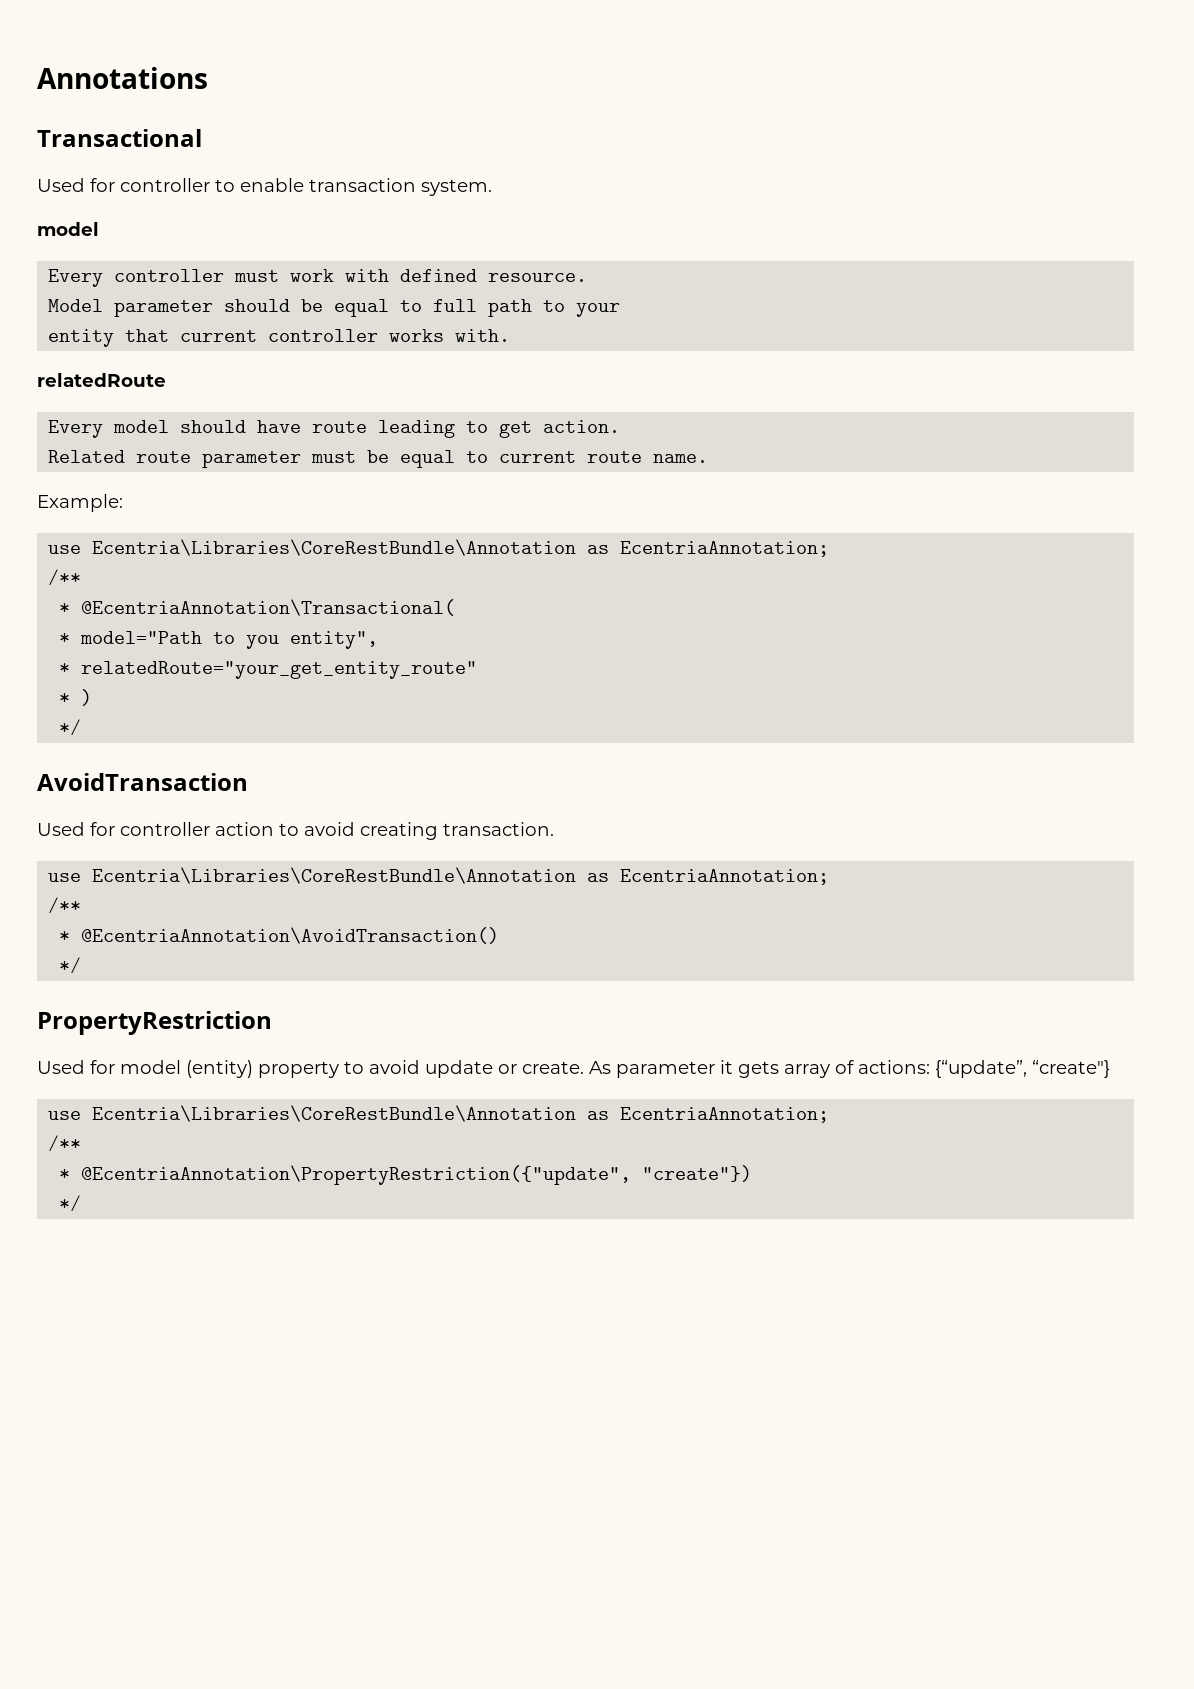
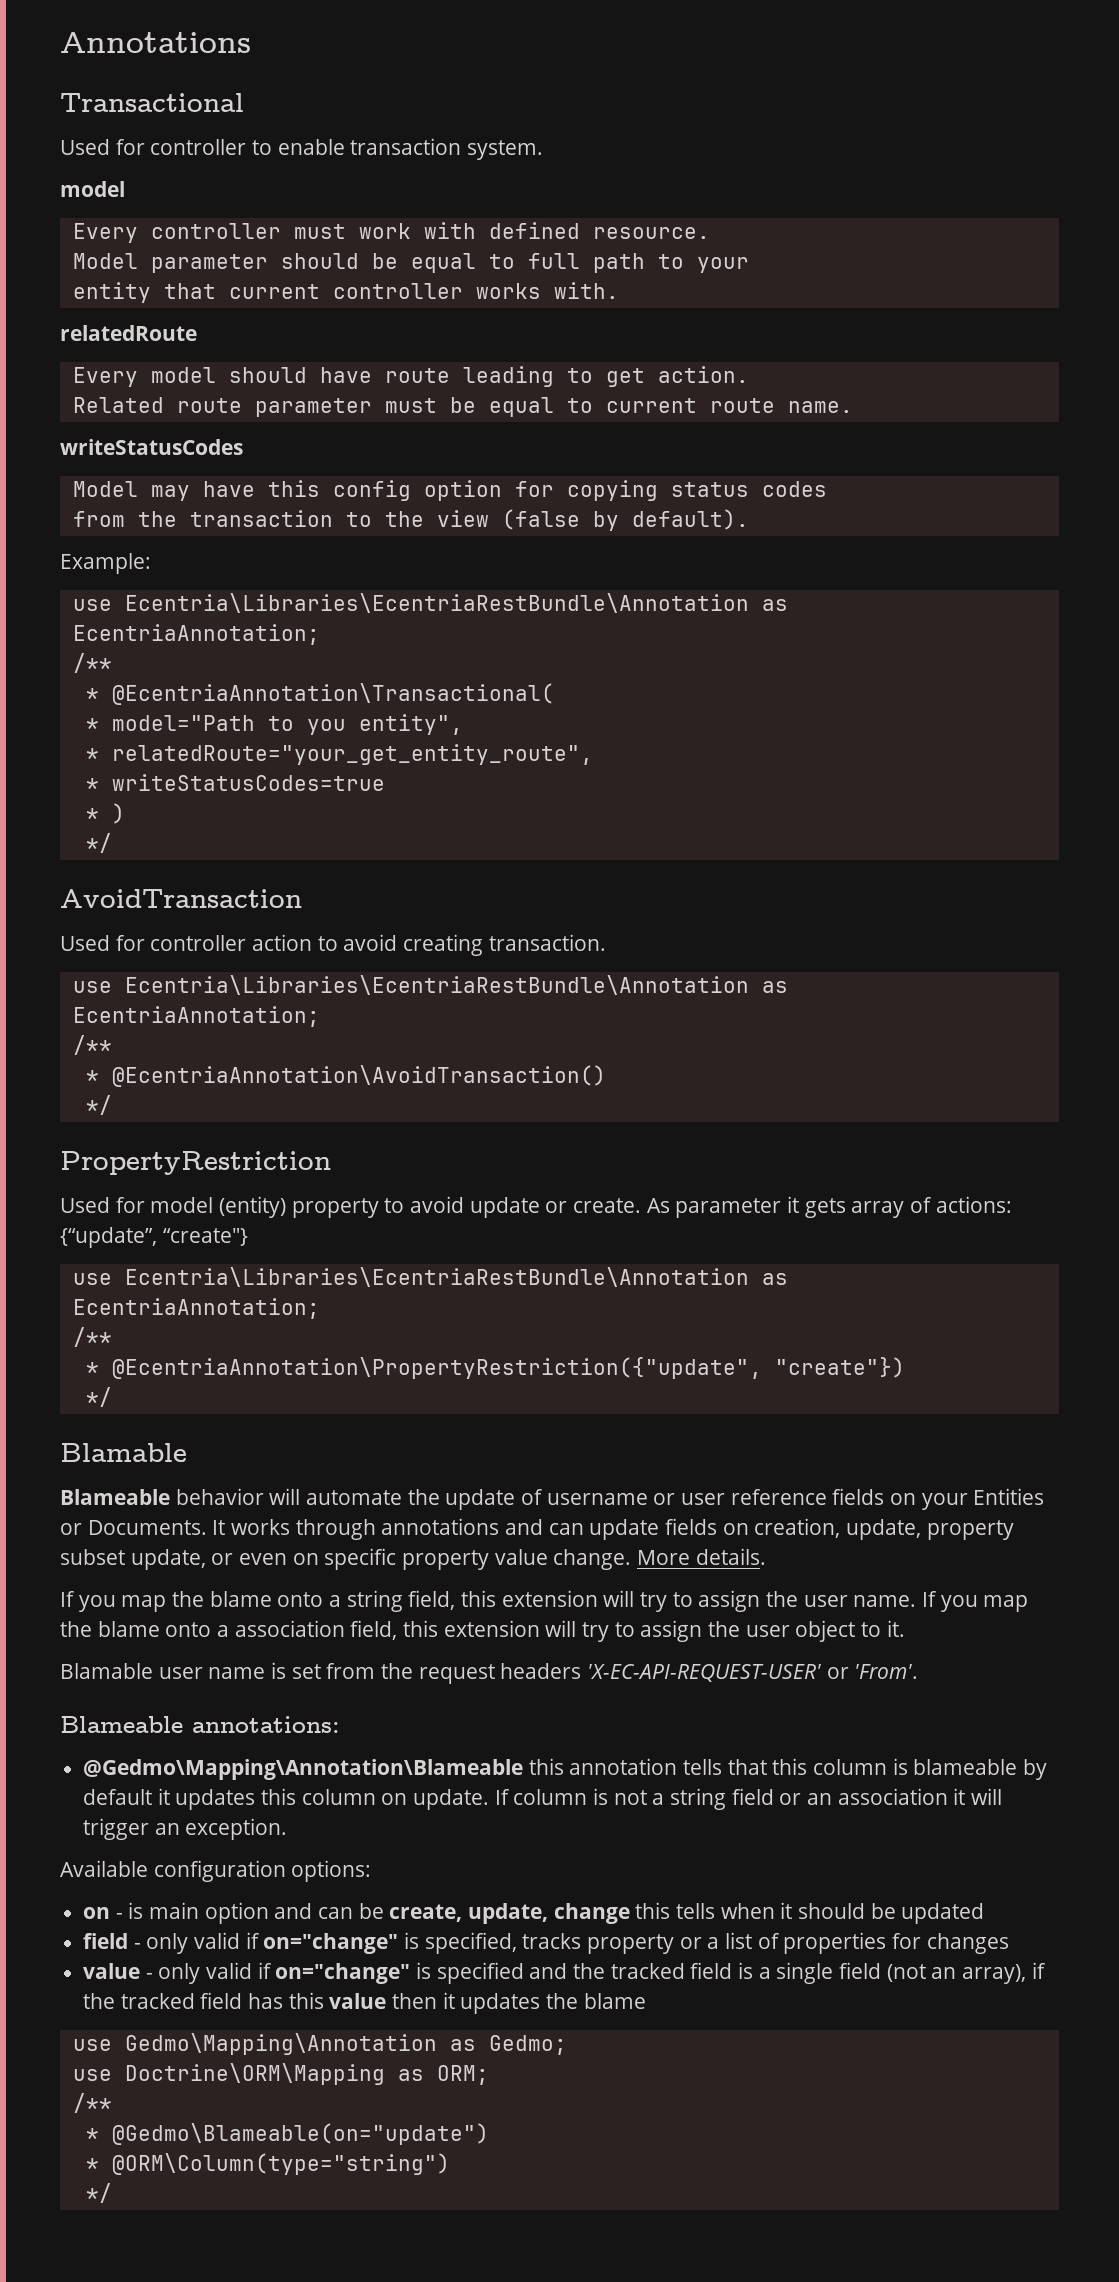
+ writeStatusCodes
+ Model may have this config option for copying status codes
+ from the transaction to the view (false by default).
  Example:
- use Ecentria\Libraries\CoreRestBundle\Annotation as EcentriaAnnotation;
+ use Ecentria\Libraries\EcentriaRestBundle\Annotation as EcentriaAnnotation;
- * relatedRoute="your_get_entity_route"
+ * relatedRoute="your_get_entity_route",
+ * writeStatusCodes=true
  Used for controller action to avoid creating transaction.
- use Ecentria\Libraries\CoreRestBundle\Annotation as EcentriaAnnotation;
+ use Ecentria\Libraries\EcentriaRestBundle\Annotation as EcentriaAnnotation;
  As parameter it gets array of actions: {“update”, “create"}
- use Ecentria\Libraries\CoreRestBundle\Annotation as EcentriaAnnotation;
+ use Ecentria\Libraries\EcentriaRestBundle\Annotation as EcentriaAnnotation;
  * @EcentriaAnnotation\PropertyRestriction({"update", "create"})
+ */
+ Blamable
+ Blameable behavior will automate the update of username or user reference fields on your Entities or Documents. It works through annotations and can update fields on creation, update, property subset update, or even on specific property value change. More details.
+ If you map the blame onto a string field, this extension will try to assign the user name. If you map the blame onto a association field, this extension will try to assign the user object to it.
+ Blamable user name is set from the request headers 'X-EC-API-REQUEST-USER' or 'From'.
+ Blameable annotations:
+ @Gedmo\Mapping\Annotation\Blameable this annotation tells that this column is blameable by default it updates this column on update. If column is not a string field or an association it will trigger an exception.
+ Available configuration options:
+ on - is main option and can be create, update, change this tells when it should be updated
+ field - only valid if on="change" is specified, tracks property or a list of properties for changes
+ value - only valid if on="change" is specified and the tracked field is a single field (not an array), if the tracked field has this value then it updates the blame
+ use Gedmo\Mapping\Annotation as Gedmo;
+ use Doctrine\ORM\Mapping as ORM;
+ /**
+ * @Gedmo\Blameable(on="update")
+ * @ORM\Column(type="string")

